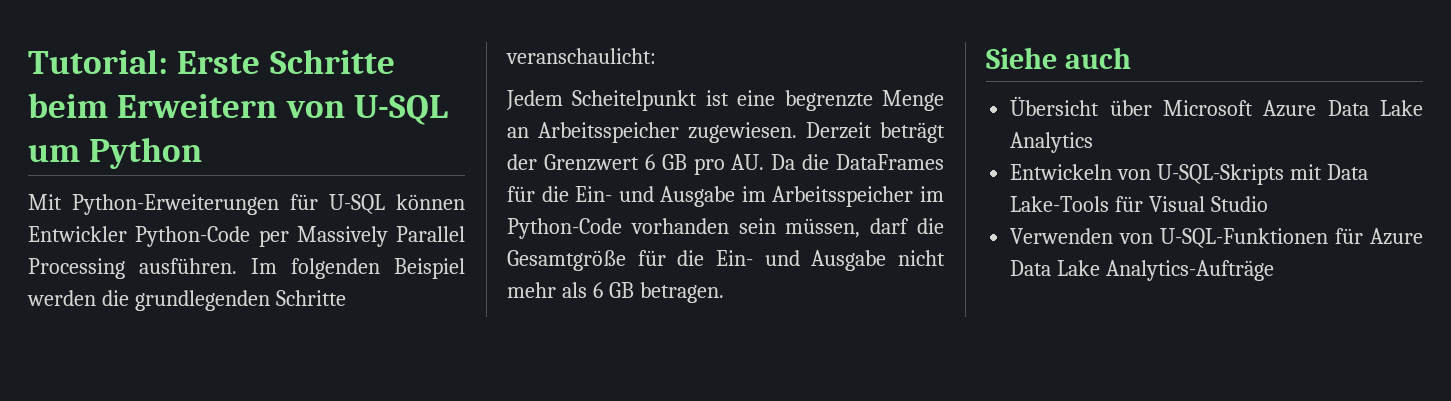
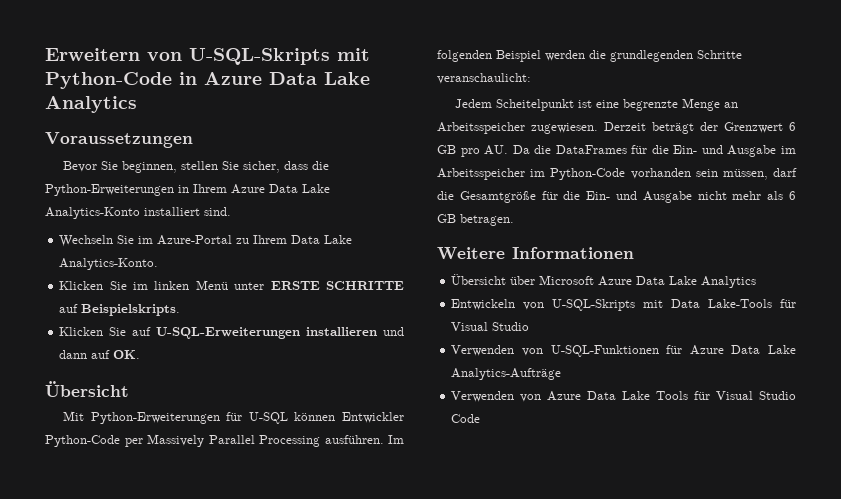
- Tutorial: Erste Schritte beim Erweitern von U-SQL um Python
+ Erweitern von U-SQL-Skripts mit Python-Code in Azure Data Lake Analytics
+ Voraussetzungen
+ Bevor Sie beginnen, stellen Sie sicher, dass die Python-Erweiterungen in Ihrem Azure Data Lake Analytics-Konto installiert sind.
+ Wechseln Sie im Azure-Portal zu Ihrem Data Lake Analytics-Konto.
+ Klicken Sie im linken Menü unter ERSTE SCHRITTE auf Beispielskripts.
+ Klicken Sie auf U-SQL-Erweiterungen installieren und dann auf OK.
+ Übersicht
- Siehe auch
+ Weitere Informationen
+ Verwenden von Azure Data Lake Tools für Visual Studio Code

